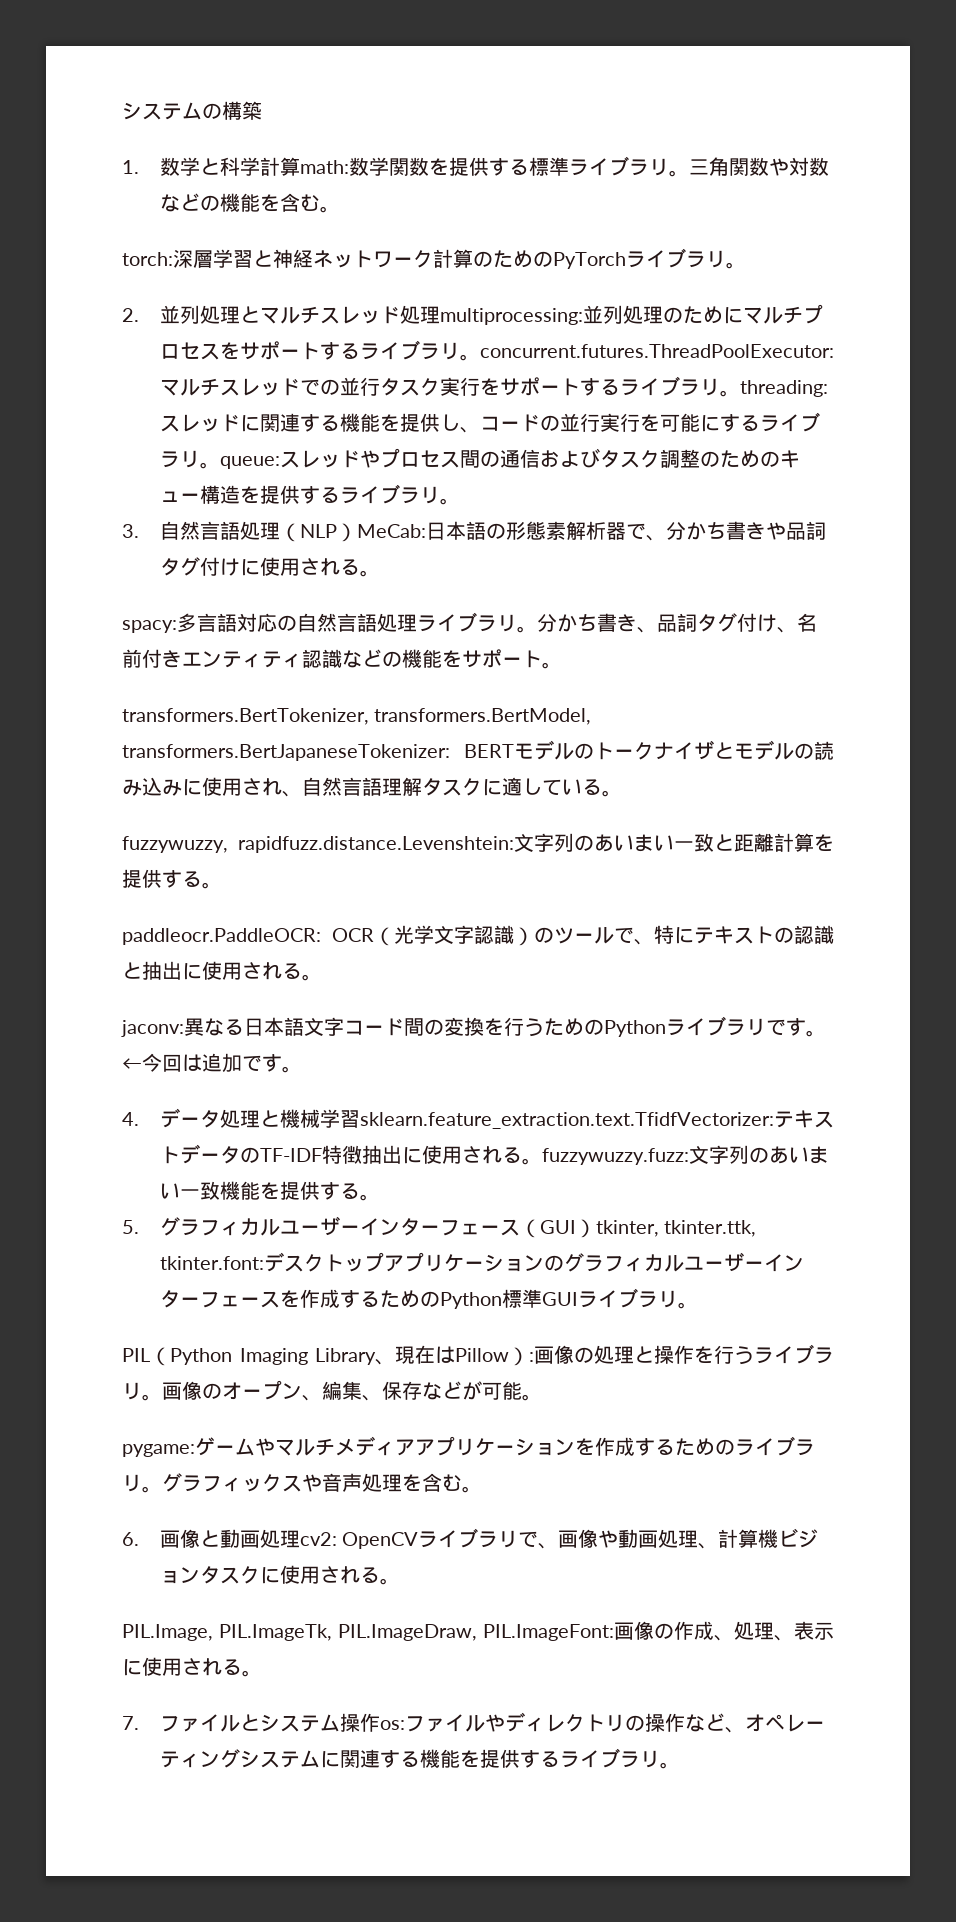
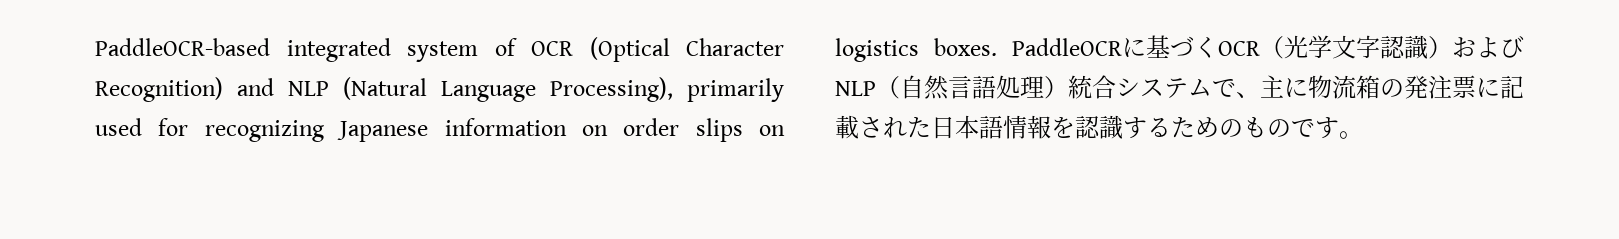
- システムの構築
- 1.数学と科学計算math:数学関数を提供する標準ライブラリ。三角関数や対数などの機能を含む。
- torch:深層学習と神経ネットワーク計算のためのPyTorchライブラリ。
- 2.並列処理とマルチスレッド処理multiprocessing:並列処理のためにマルチプロセスをサポートするライブラリ。concurrent.futures.ThreadPoolExecutor:マルチスレッドでの並行タスク実行をサポートするライブラリ。threading:スレッドに関連する機能を提供し、コードの並行実行を可能にするライブラリ。queue:スレッドやプロセス間の通信およびタスク調整のためのキュー構造を提供するライブラリ。
- 3.自然言語処理（NLP）MeCab:日本語の形態素解析器で、分かち書きや品詞タグ付けに使用される。
- spacy:多言語対応の自然言語処理ライブラリ。分かち書き、品詞タグ付け、名前付きエンティティ認識などの機能をサポート。
- transformers.BertTokenizer, transformers.BertModel, transformers.BertJapaneseTokenizer: BERTモデルのトークナイザとモデルの読み込みに使用され、自然言語理解タスクに適している。
- fuzzywuzzy, rapidfuzz.distance.Levenshtein:文字列のあいまい一致と距離計算を提供する。
- paddleocr.PaddleOCR: OCR（光学文字認識）のツールで、特にテキストの認識と抽出に使用される。
- jaconv:異なる日本語文字コード間の変換を行うためのPythonライブラリです。←今回は追加です。
- 4.データ処理と機械学習sklearn.feature_extraction.text.TfidfVectorizer:テキストデータのTF-IDF特徴抽出に使用される。fuzzywuzzy.fuzz:文字列のあいまい一致機能を提供する。
- 5.グラフィカルユーザーインターフェース（GUI）tkinter, tkinter.ttk, tkinter.font:デスクトップアプリケーションのグラフィカルユーザーインターフェースを作成するためのPython標準GUIライブラリ。
- PIL（Python Imaging Library、現在はPillow）:画像の処理と操作を行うライブラリ。画像のオープン、編集、保存などが可能。
- pygame:ゲームやマルチメディアアプリケーションを作成するためのライブラリ。グラフィックスや音声処理を含む。
- 6.画像と動画処理cv2: OpenCVライブラリで、画像や動画処理、計算機ビジョンタスクに使用される。
- PIL.Image, PIL.ImageTk, PIL.ImageDraw, PIL.ImageFont:画像の作成、処理、表示に使用される。
- 7.ファイルとシステム操作os:ファイルやディレクトリの操作など、オペレーティングシステムに関連する機能を提供するライブラリ。
+ PaddleOCR-based integrated system of OCR (Optical Character Recognition) and NLP (Natural Language Processing), primarily used for recognizing Japanese information on order slips on logistics boxes. PaddleOCRに基づくOCR（光学文字認識）およびNLP（自然言語処理）統合システムで、主に物流箱の発注票に記載された日本語情報を認識するためのものです。

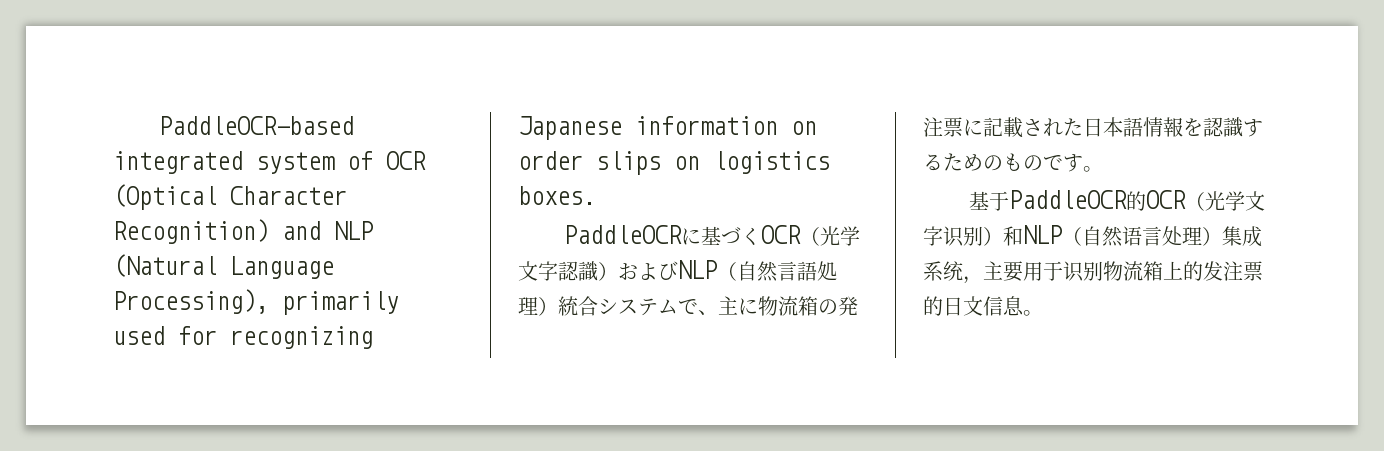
- PaddleOCR-based integrated system of OCR (Optical Character Recognition) and NLP (Natural Language Processing), primarily used for recognizing Japanese information on order slips on logistics boxes. PaddleOCRに基づくOCR（光学文字認識）およびNLP（自然言語処理）統合システムで、主に物流箱の発注票に記載された日本語情報を認識するためのものです。
+ PaddleOCR-based integrated system of OCR (Optical Character Recognition) and NLP (Natural Language Processing), primarily used for recognizing Japanese information on order slips on logistics boxes.
+ PaddleOCRに基づくOCR（光学文字認識）およびNLP（自然言語処理）統合システムで、主に物流箱の発注票に記載された日本語情報を認識するためのものです。
+ 基于PaddleOCR的OCR（光学文字识别）和NLP（自然语言处理）集成系统，主要用于识别物流箱上的发注票的日文信息。

